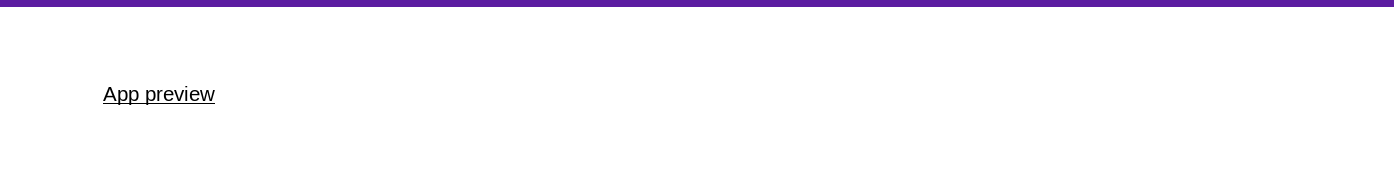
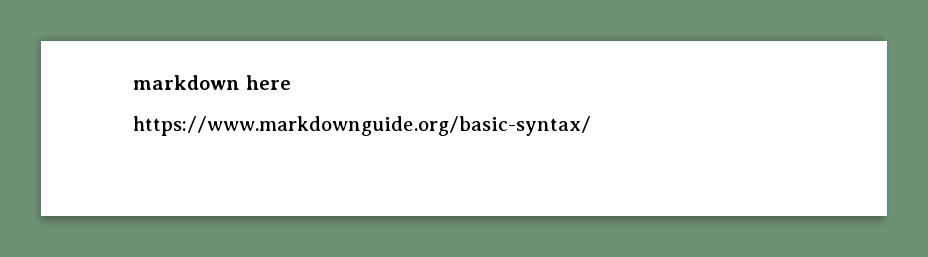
- App preview
+ markdown here
+ https://www.markdownguide.org/basic-syntax/

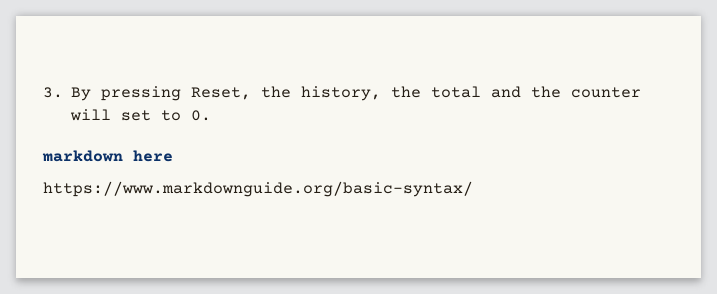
+ 3. By pressing Reset, the history, the total and the counter will set to 0.

